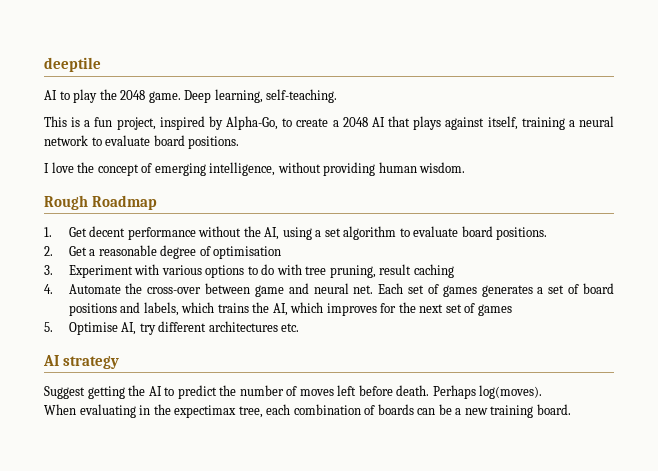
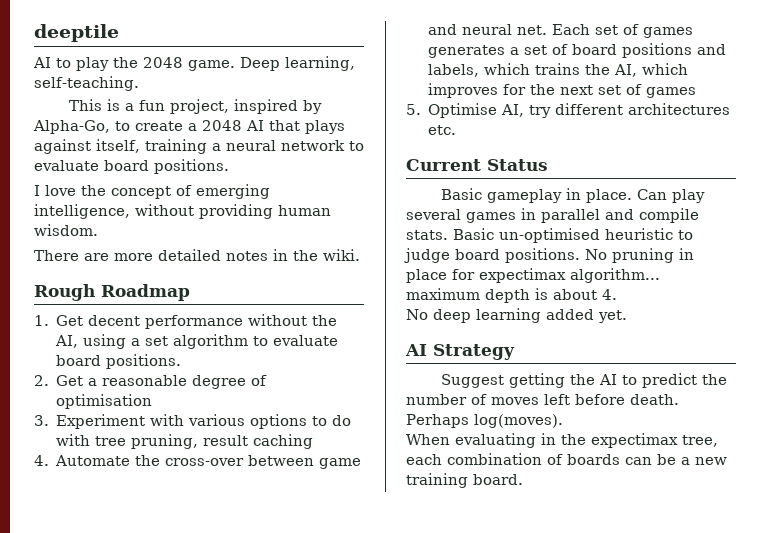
+ There are more detailed notes in the wiki.
- AI strategy
+ Current Status
+ Basic gameplay in place. Can play several games in parallel and compile stats. Basic un-optimised heuristic to judge board positions. No pruning in place for expectimax algorithm... maximum depth is about 4.
+ No deep learning added yet.
+ AI Strategy

